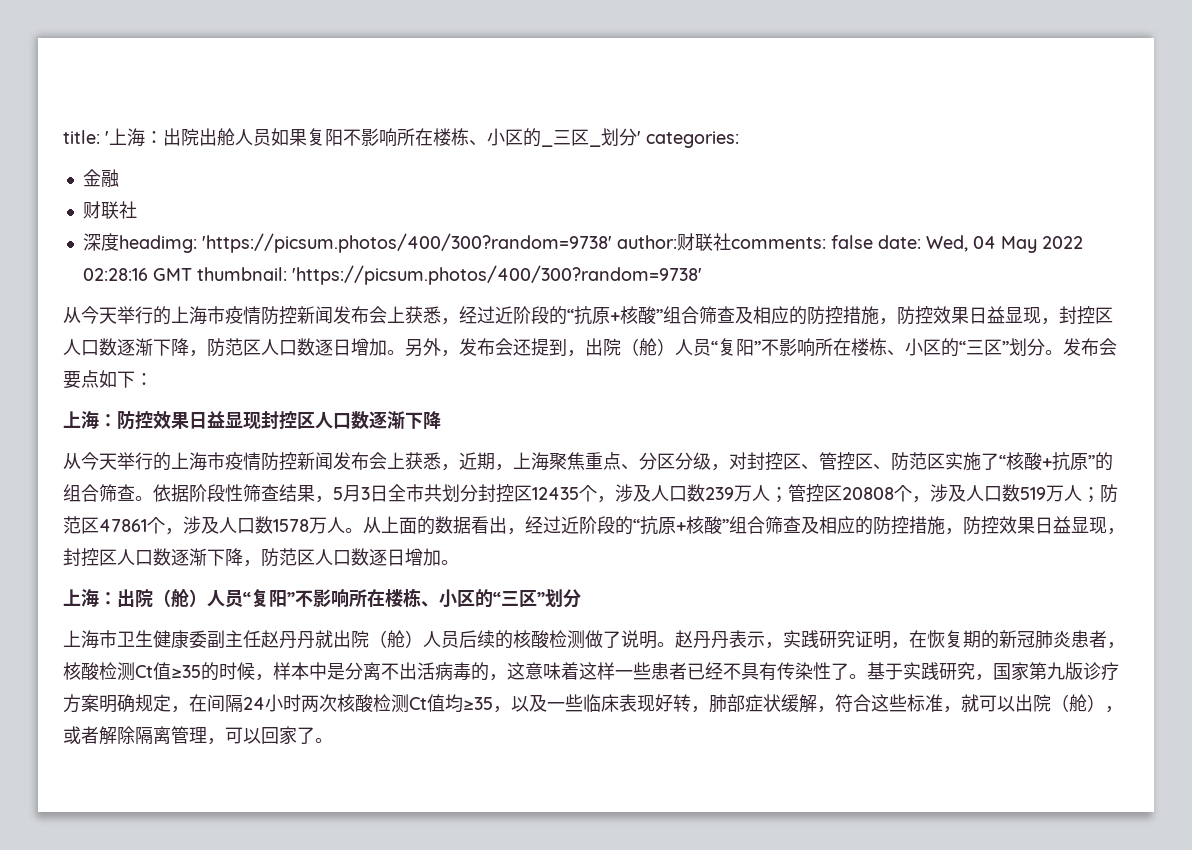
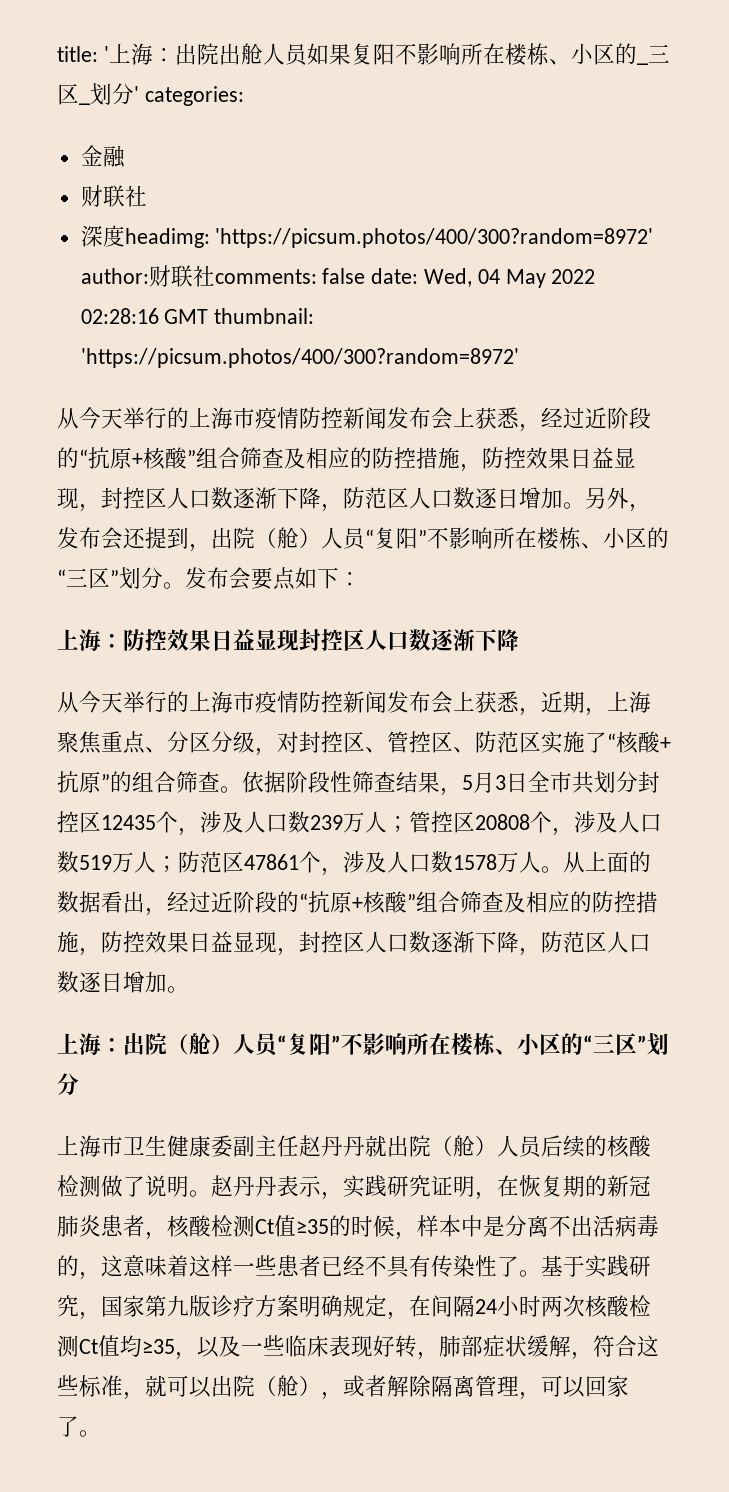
- 深度headimg: 'https://picsum.photos/400/300?random=9738' author:财联社comments: false date: Wed, 04 May 2022 02:28:16 GMT thumbnail: 'https://picsum.photos/400/300?random=9738'
+ 深度headimg: 'https://picsum.photos/400/300?random=8972' author:财联社comments: false date: Wed, 04 May 2022 02:28:16 GMT thumbnail: 'https://picsum.photos/400/300?random=8972'

